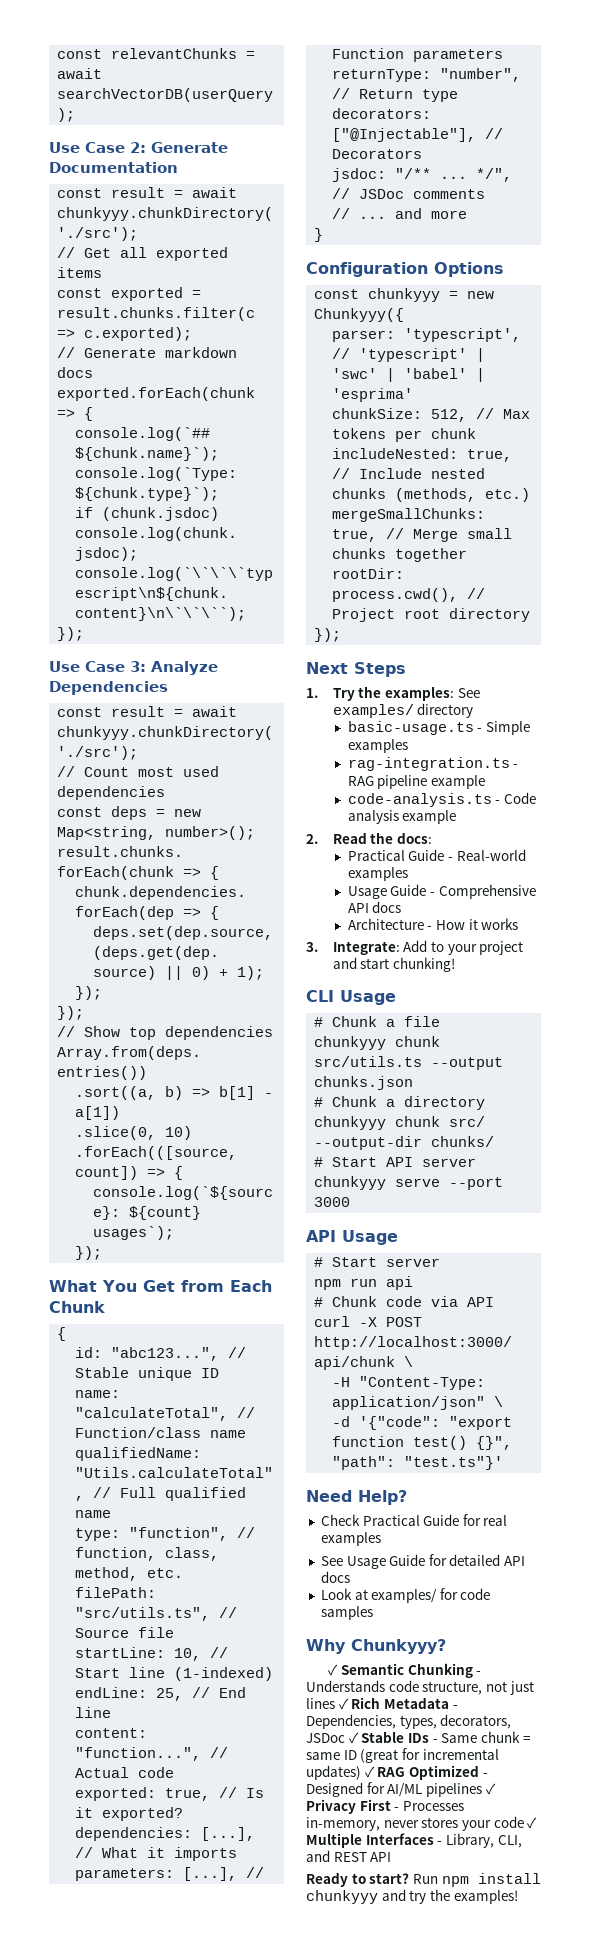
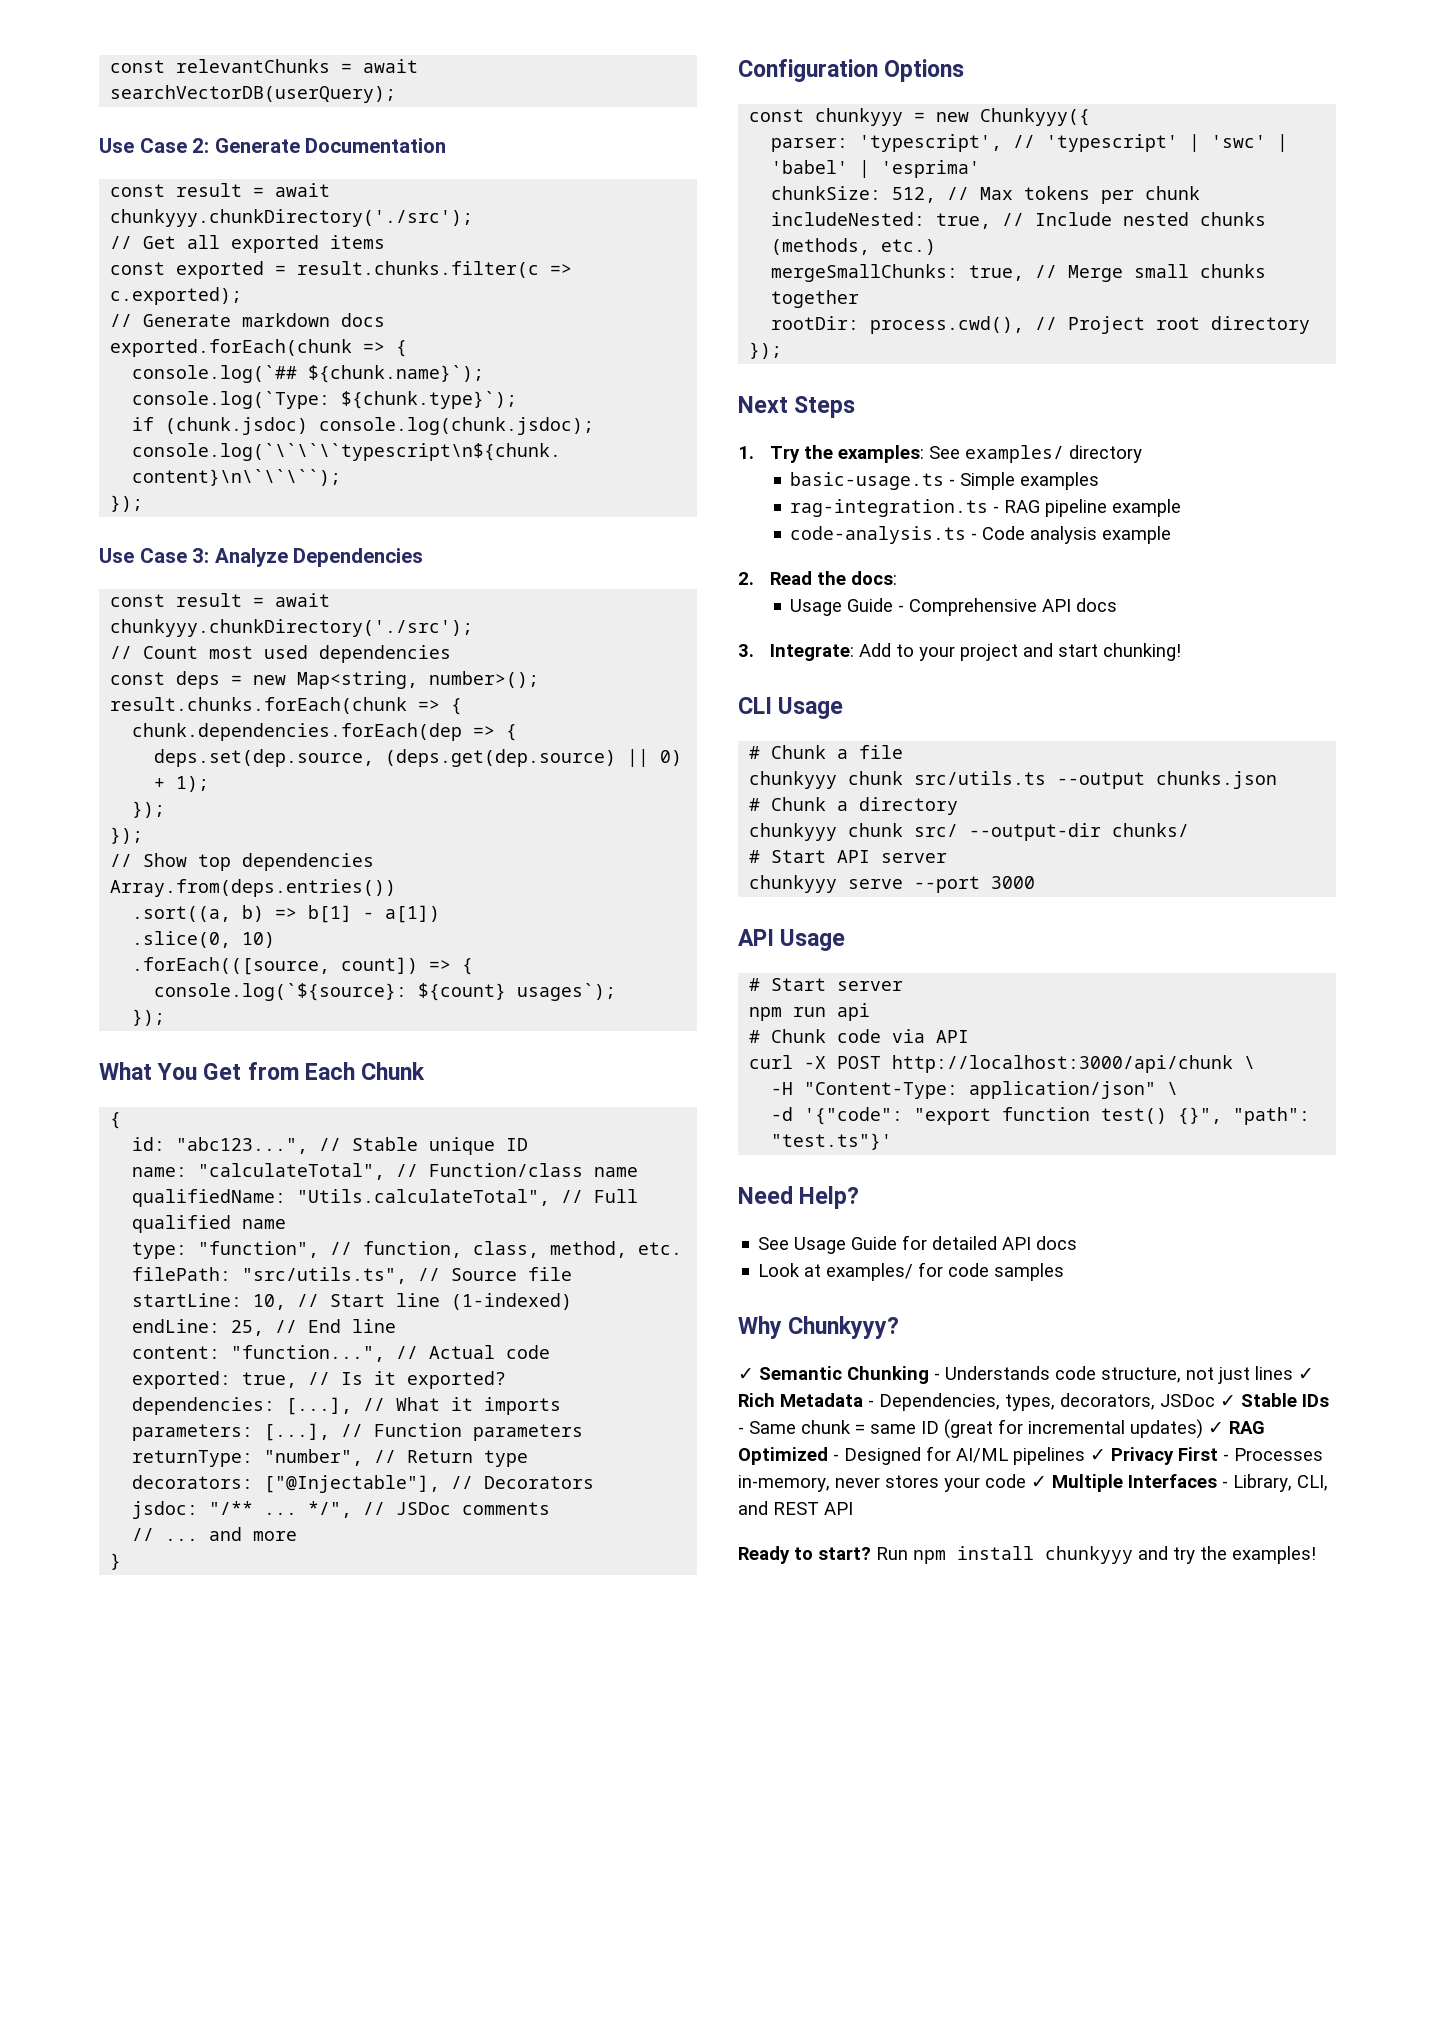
- Practical Guide - Real-world examples
- Architecture - How it works
- Check Practical Guide for real examples

